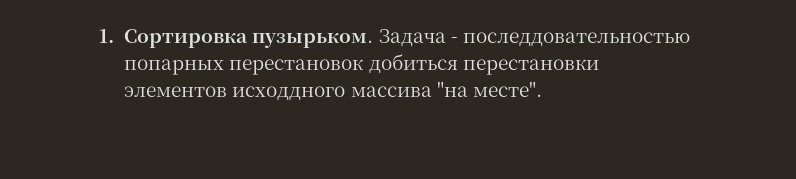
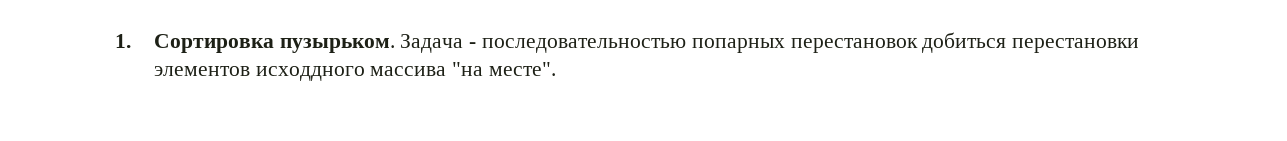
- Задача - последдовательностью попарных перестановок добиться перестановки элементов исходдного массива "на месте".
+ Задача - последовательностью попарных перестановок добиться перестановки элементов исходдного массива "на месте".

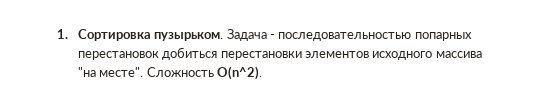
- Задача - последовательностью попарных перестановок добиться перестановки элементов исходдного массива "на месте".
+ Задача - последовательностью попарных перестановок добиться перестановки элементов исходного массива "на месте".
+ Сложность O(n^2).

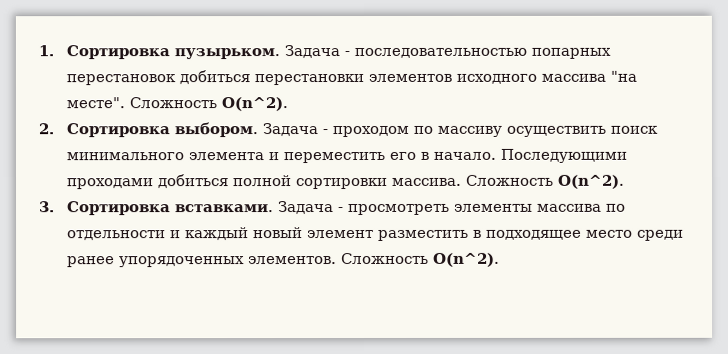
+ 2. Cортировка выбором. Задача - проходом по массиву осуществить поиск минимального элемента и переместить его в начало. Последующими проходами добиться полной сортировки массива. Сложность O(n^2).
+ 3. Cортировка вставками. Задача - просмотреть элементы массива по отдельности и каждый новый элемент разместить в подходящее место среди ранее упорядоченных элементов. Сложность O(n^2).

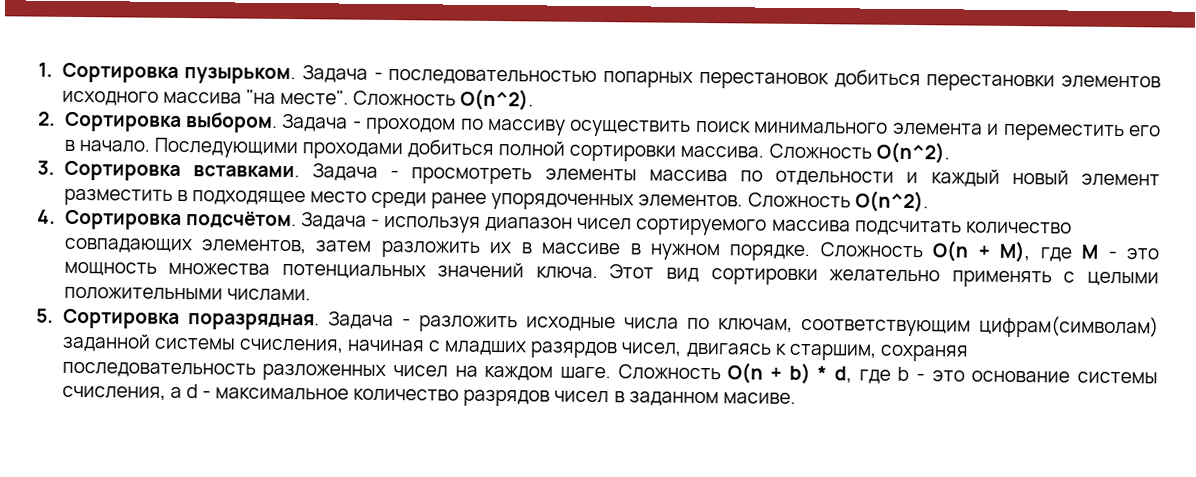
+ 4. Cортировка подсчётом. Задача - используя диапазон чисел сортируемого массива подсчитать количество совпадающих элементов, затем разложить их в массиве в нужном порядке. Сложность O(n + M), где M - это мощность множества потенциальных значений ключа. Этот вид сортировки желательно применять с целыми положительными числами.
+ 5. Cортировка поразрядная. Задача - разложить исходные числа по ключам, соответствующим цифрам(символам) заданной системы счисления, начиная с младших разярдов чисел, двигаясь к старшим, сохраняя последовательность разложенных чисел на каждом шаге. Сложность O(n + b) * d, где b - это основание системы счисления, а d - максимальное количество разрядов чисел в заданном масиве.

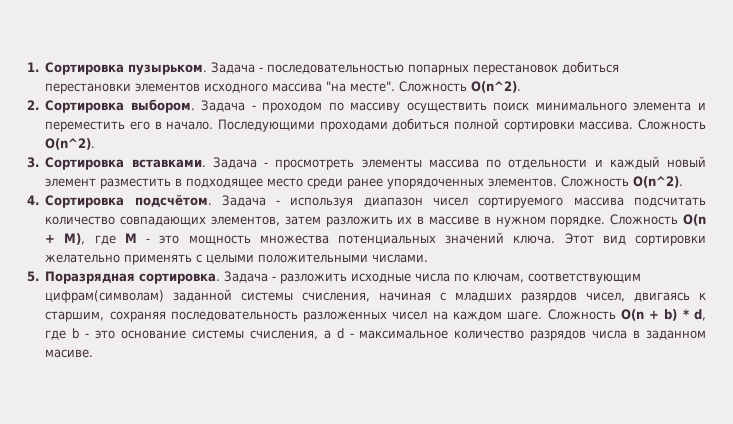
- 5. Cортировка поразрядная.
+ 5. Поразрядная сортировка.
- Сложность O(n + b) * d, где b - это основание системы счисления, а d - максимальное количество разрядов чисел в заданном масиве.
+ Сложность O(n + b) * d, где b - это основание системы счисления, а d - максимальное количество разрядов числа в заданном масиве.

